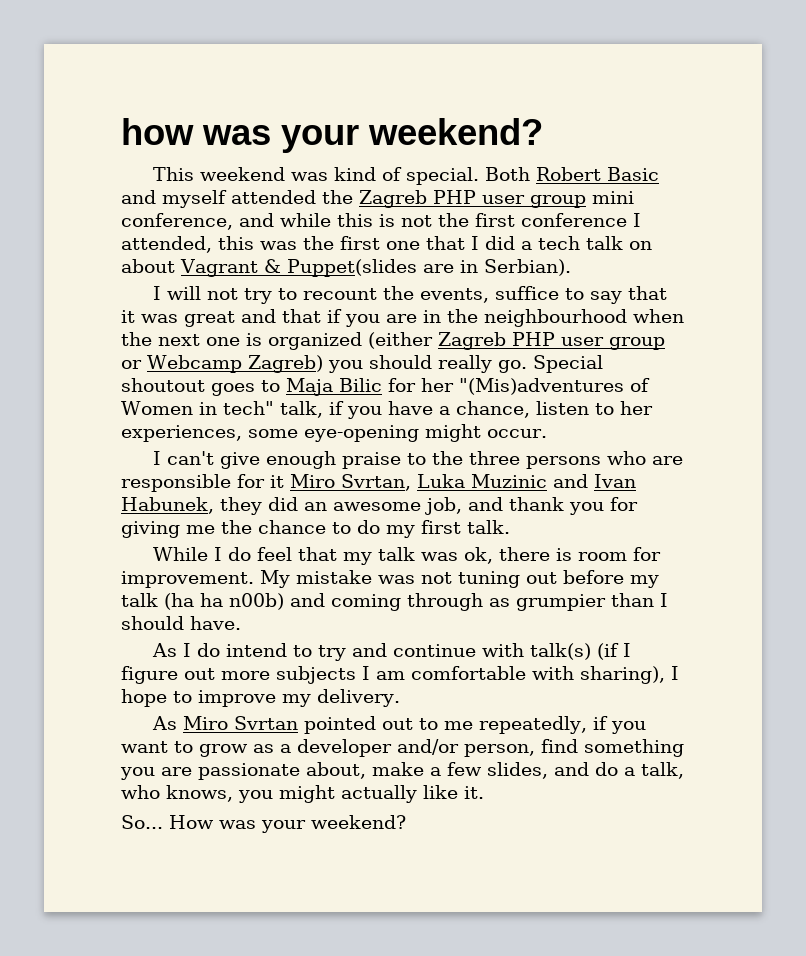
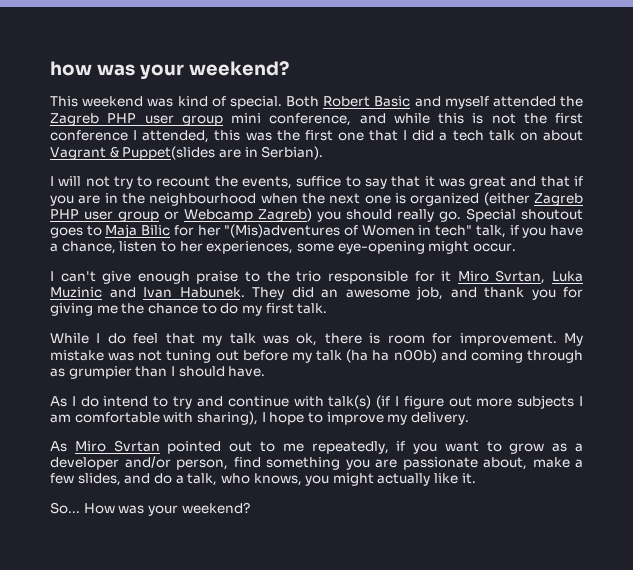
- I can't give enough praise to the three persons who are responsible for it Miro Svrtan, Luka Muzinic and Ivan Habunek, they did an awesome job, and thank you for giving me the chance to do my first talk.
+ I can't give enough praise to the trio responsible for it Miro Svrtan, Luka Muzinic and Ivan Habunek. They did an awesome job, and thank you for giving me the chance to do my first talk.

